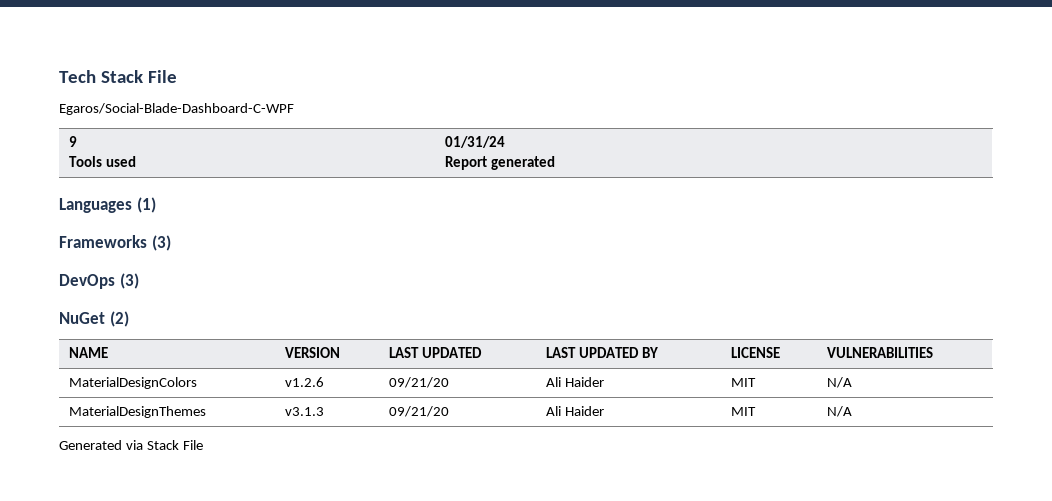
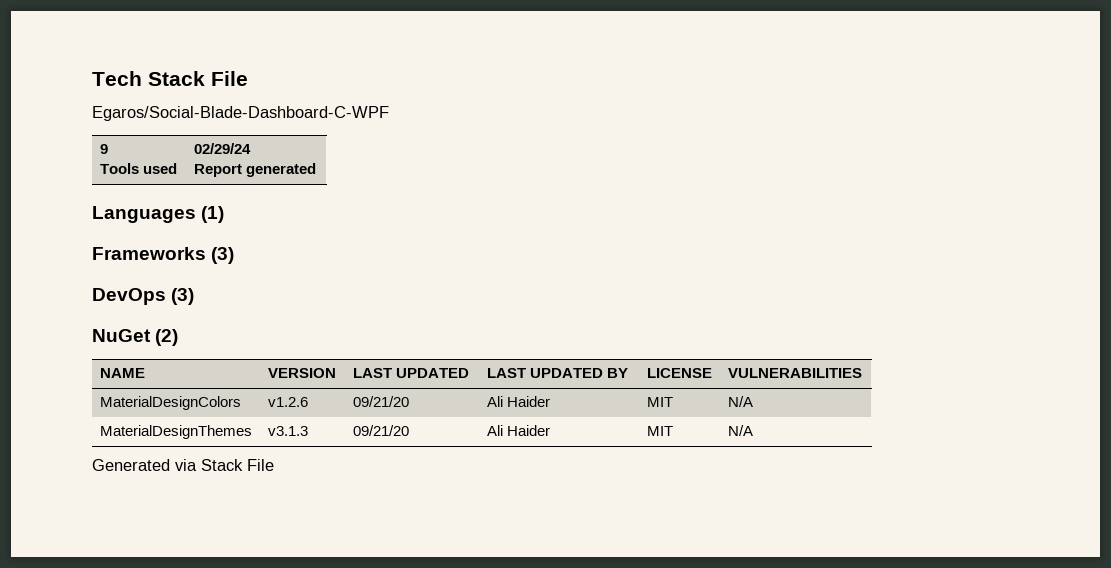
  9
- Tools used | 01/31/24
+ Tools used | 02/29/24

